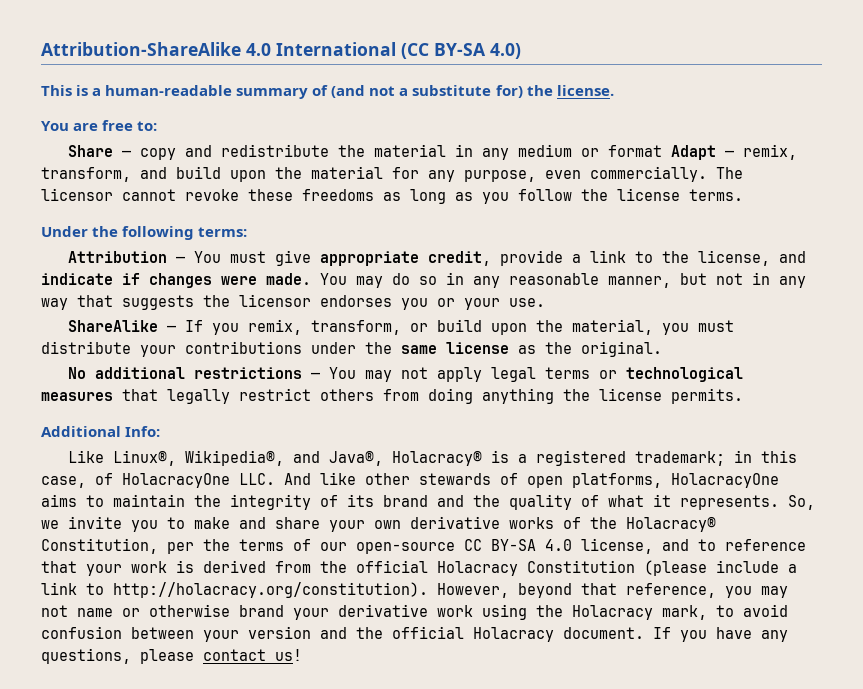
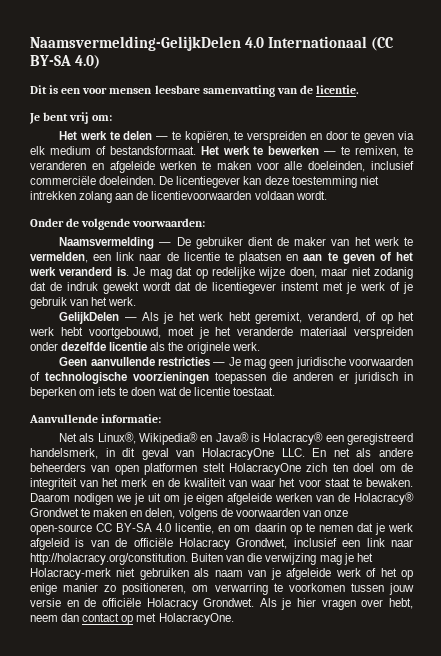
- Attribution-ShareAlike 4.0 International (CC BY-SA 4.0)
+ Naamsvermelding-GelijkDelen 4.0 Internationaal (CC BY-SA 4.0)
- This is a human-readable summary of (and not a substitute for) the license.
- You are free to:
- Share — copy and redistribute the material in any medium or format Adapt — remix, transform, and build upon the material for any purpose, even commercially. The licensor cannot revoke these freedoms as long as you follow the license terms.
- Under the following terms:
- Attribution — You must give appropriate credit, provide a link to the license, and indicate if changes were made. You may do so in any reasonable manner, but not in any way that suggests the licensor endorses you or your use.
- ShareAlike — If you remix, transform, or build upon the material, you must distribute your contributions under the same license as the original.
- No additional restrictions — You may not apply legal terms or technological measures that legally restrict others from doing anything the license permits.
- Additional Info:
- Like Linux®, Wikipedia®, and Java®, Holacracy® is a registered trademark; in this case, of HolacracyOne LLC. And like other stewards of open platforms, HolacracyOne aims to maintain the integrity of its brand and the quality of what it represents. So, we invite you to make and share your own derivative works of the Holacracy® Constitution, per the terms of our open-source CC BY-SA 4.0 license, and to reference that your work is derived from the official Holacracy Constitution (please include a link to http://holacracy.org/constitution). However, beyond that reference, you may not name or otherwise brand your derivative work using the Holacracy mark, to avoid confusion between your version and the official Holacracy document. If you have any questions, please contact us!
+ Dit is een voor mensen leesbare samenvatting van de licentie.
+ Je bent vrij om:
+ Het werk te delen — te kopiëren, te verspreiden en door te geven via elk medium of bestandsformaat. Het werk te bewerken — te remixen, te veranderen en afgeleide werken te maken voor alle doeleinden, inclusief commerciële doeleinden. De licentiegever kan deze toestemming niet intrekken zolang aan de licentievoorwaarden voldaan wordt.
+ Onder de volgende voorwaarden:
+ Naamsvermelding — De gebruiker dient de maker van het werk te vermelden, een link naar de licentie te plaatsen en aan te geven of het werk veranderd is. Je mag dat op redelijke wijze doen, maar niet zodanig dat de indruk gewekt wordt dat de licentiegever instemt met je werk of je gebruik van het werk.
+ GelijkDelen — Als je het werk hebt geremixt, veranderd, of op het werk hebt voortgebouwd, moet je het veranderde materiaal verspreiden onder dezelfde licentie als the originele werk.
+ Geen aanvullende restricties — Je mag geen juridische voorwaarden of technologische voorzieningen toepassen die anderen er juridisch in beperken om iets te doen wat de licentie toestaat.
+ Aanvullende informatie:
+ Net als Linux®, Wikipedia® en Java® is Holacracy® een geregistreerd handelsmerk, in dit geval van HolacracyOne LLC. En net als andere beheerders van open platformen stelt HolacracyOne zich ten doel om de integriteit van het merk en de kwaliteit van waar het voor staat te bewaken. Daarom nodigen we je uit om je eigen afgeleide werken van de Holacracy® Grondwet te maken en delen, volgens de voorwaarden van onze open-source CC BY-SA 4.0 licentie, en om daarin op te nemen dat je werk afgeleid is van de officiële Holacracy Grondwet, inclusief een link naar http://holacracy.org/constitution. Buiten van die verwijzing mag je het Holacracy-merk niet gebruiken als naam van je afgeleide werk of het op enige manier zo positioneren, om verwarring te voorkomen tussen jouw versie en de officiële Holacracy Grondwet. Als je hier vragen over hebt, neem dan contact op met HolacracyOne.

